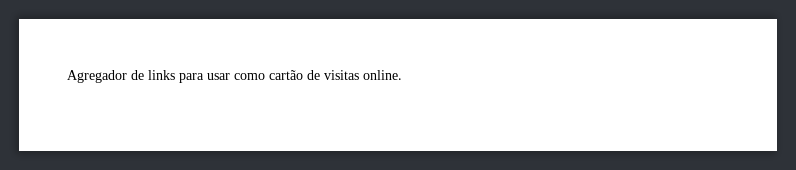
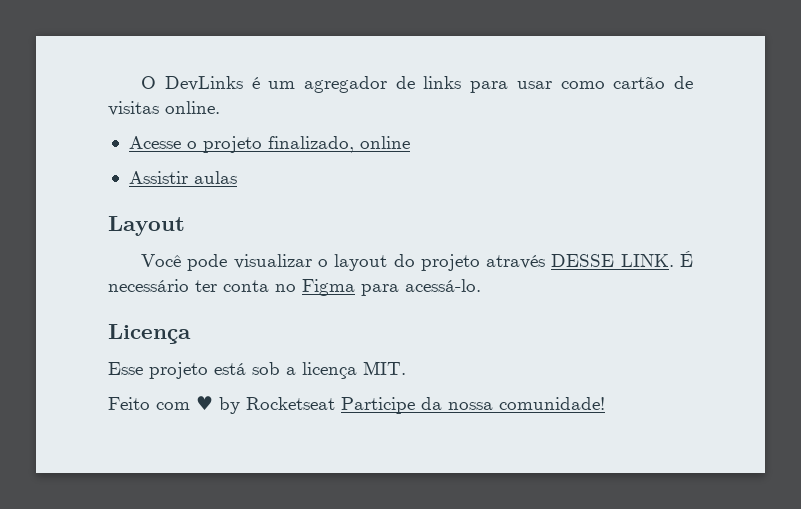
- Agregador de links para usar como cartão de visitas online.
+ O DevLinks é um agregador de links para usar como cartão de visitas online.
+ Acesse o projeto finalizado, online
+ Assistir aulas
+ Layout
+ Você pode visualizar o layout do projeto através DESSE LINK. É necessário ter conta no Figma para acessá-lo.
+ Licença
+ Esse projeto está sob a licença MIT.
+ Feito com ♥ by Rocketseat Participe da nossa comunidade!

